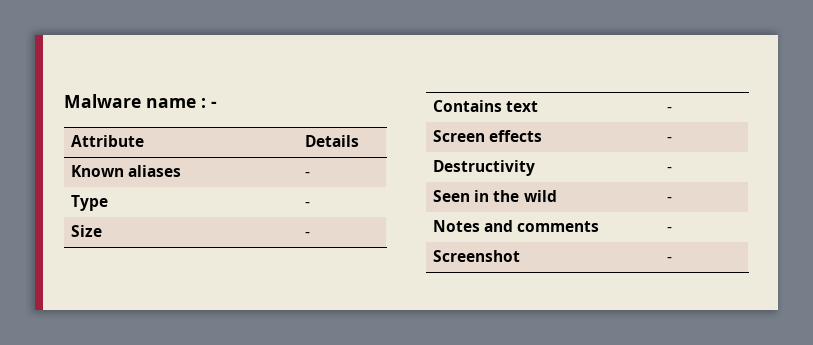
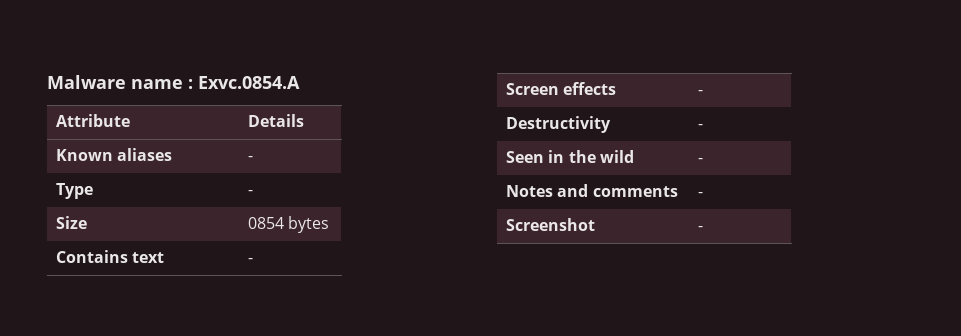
- Malware name : -
+ Malware name : Exvc.0854.A
- Size | -
+ Size | 0854 bytes

